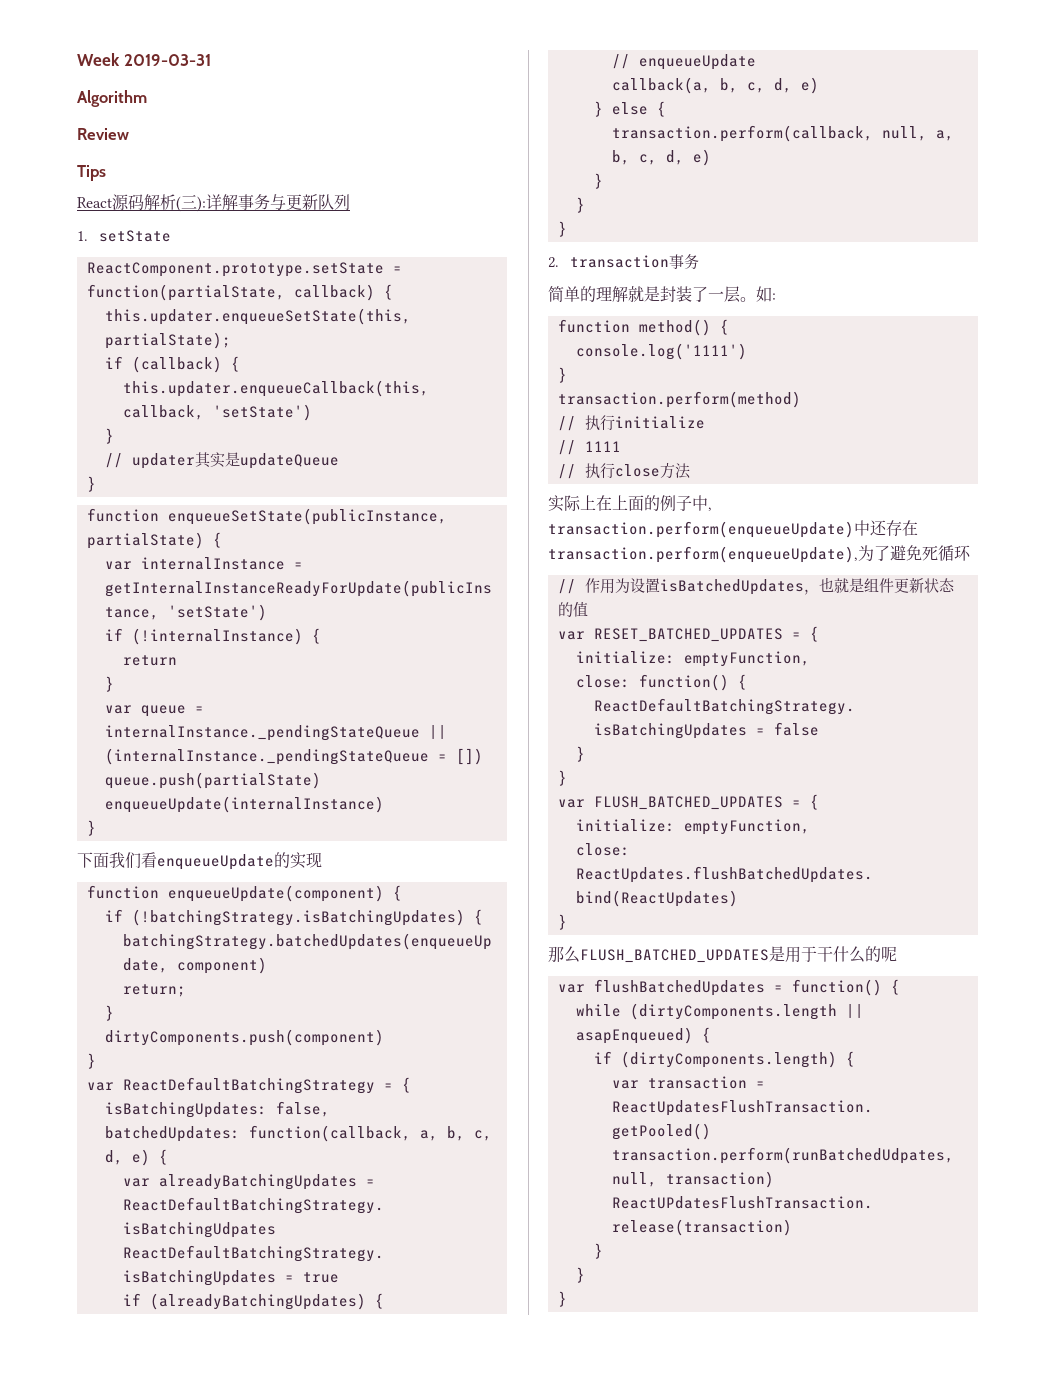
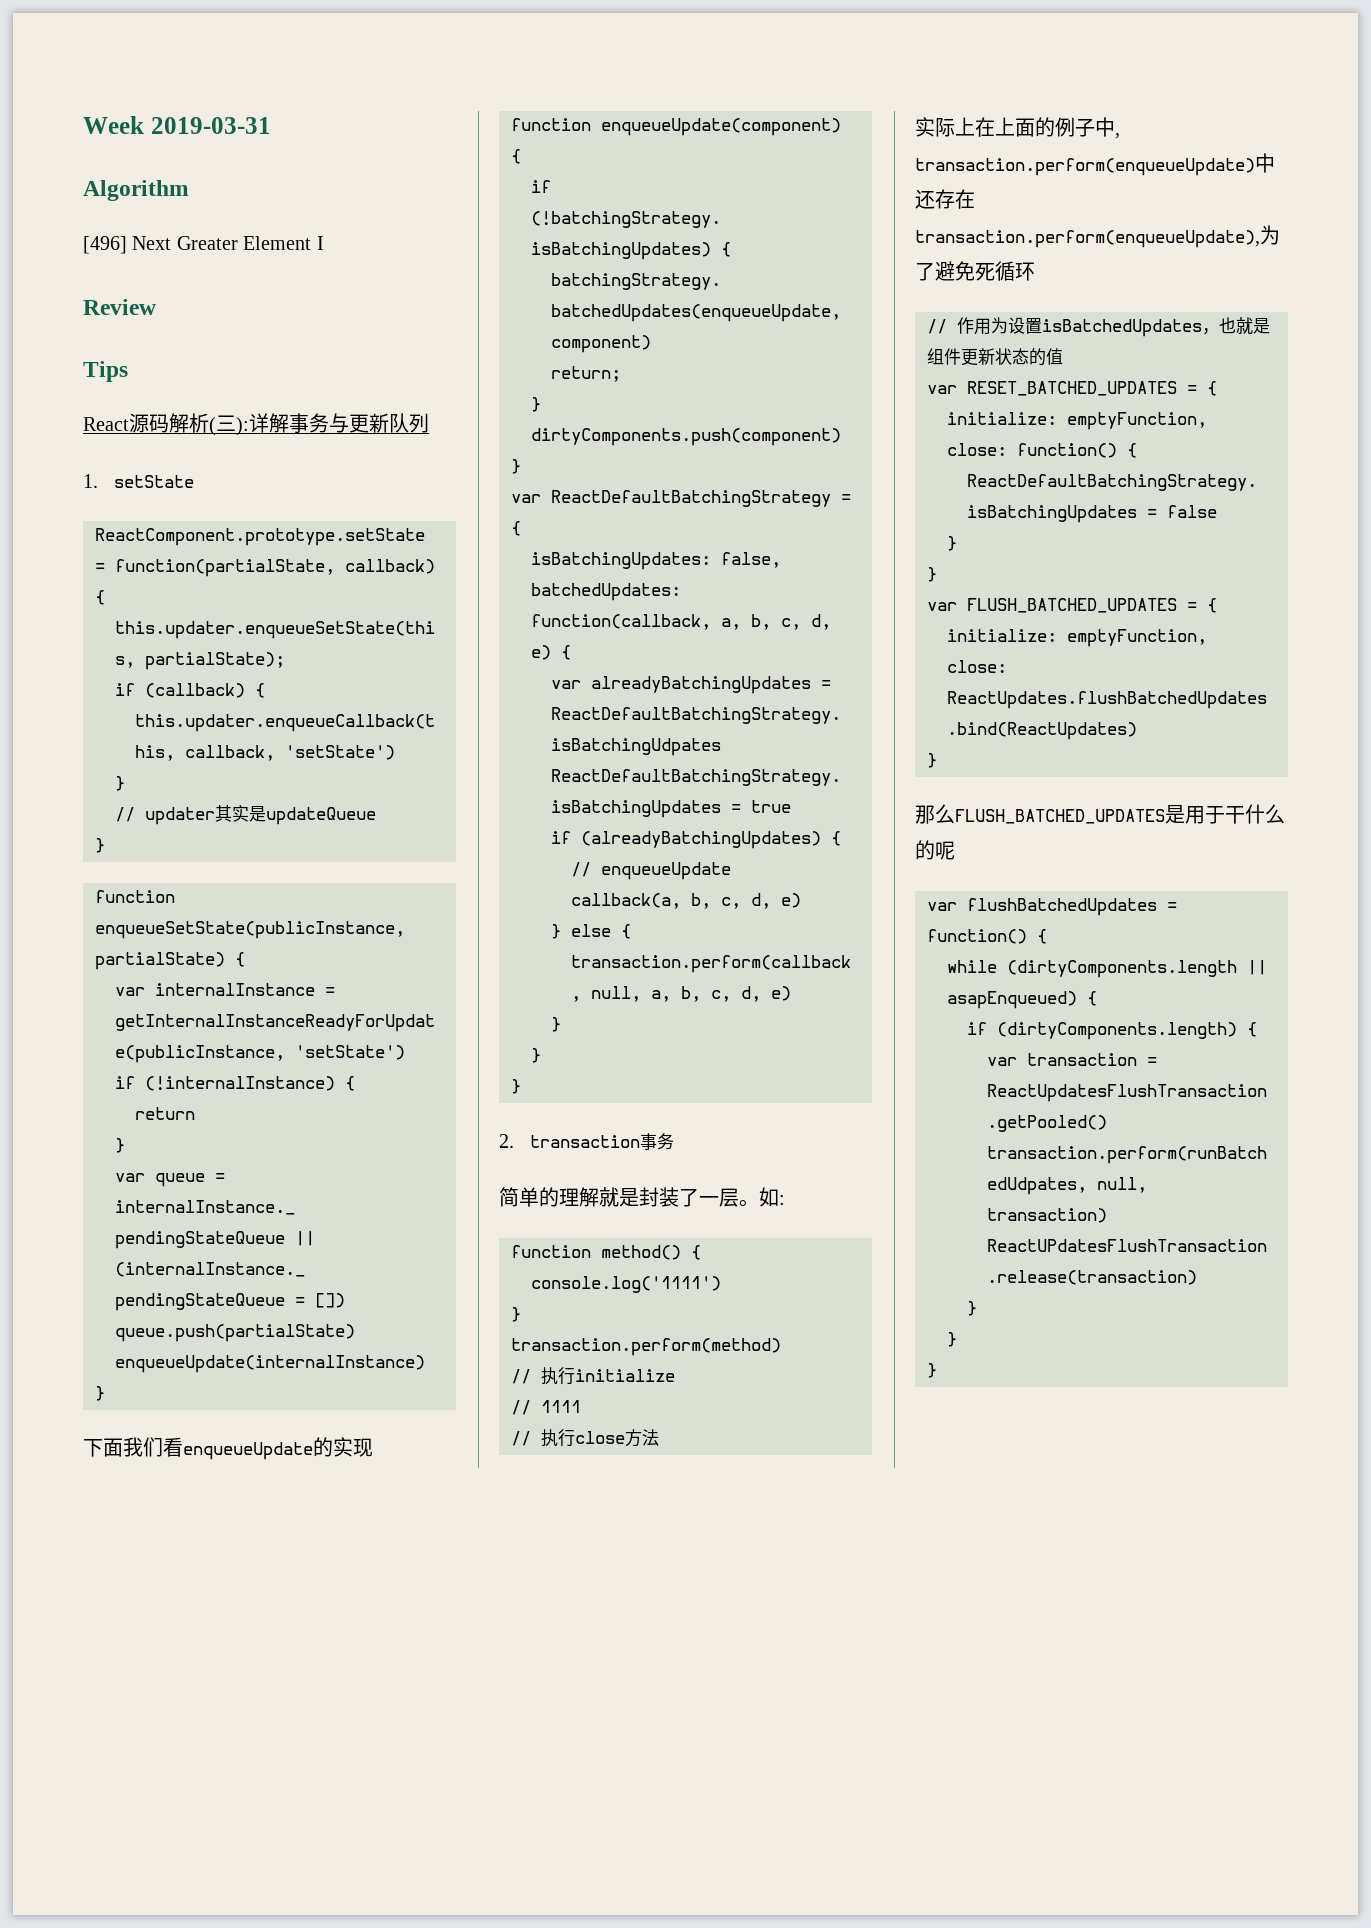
+ [496] Next Greater Element I

